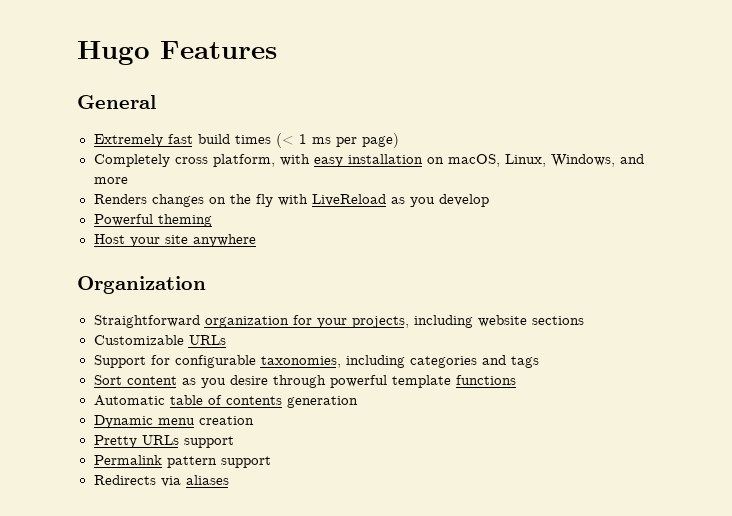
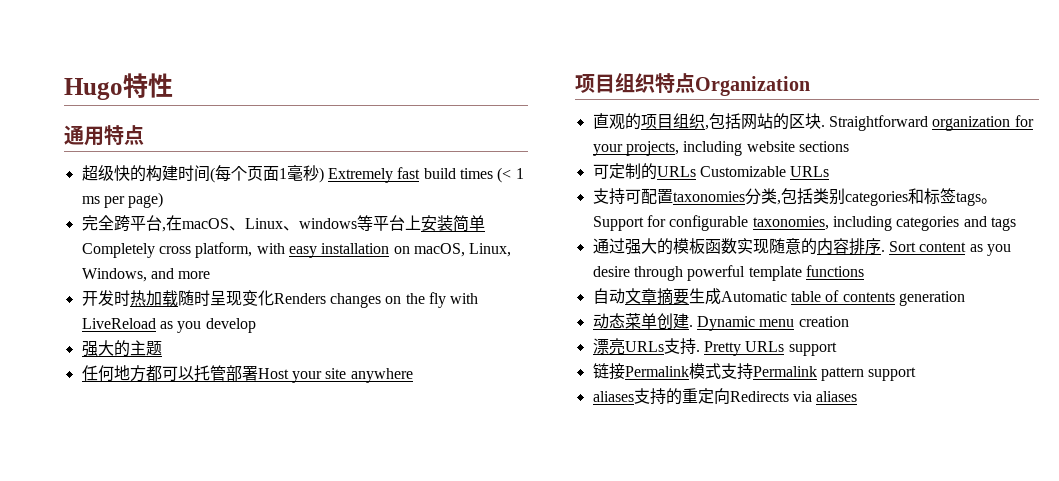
- Hugo Features
- General
- Extremely fast build times (< 1 ms per page)
+ Hugo特性
+ 通用特点
+ 超级快的构建时间(每个页面1毫秒) Extremely fast build times (< 1 ms per page)
- Completely cross platform, with easy installation on macOS, Linux, Windows, and more
+ 完全跨平台,在macOS、Linux、windows等平台上安装简单Completely cross platform, with easy installation on macOS, Linux, Windows, and more
- Renders changes on the fly with LiveReload as you develop
+ 开发时热加载随时呈现变化Renders changes on the fly with LiveReload as you develop
- Powerful theming
- Host your site anywhere
- Organization
- Straightforward organization for your projects, including website sections
+ 强大的主题
+ 任何地方都可以托管部署Host your site anywhere
+ 项目组织特点Organization
+ 直观的项目组织,包括网站的区块. Straightforward organization for your projects, including website sections
- Customizable URLs
+ 可定制的URLs Customizable URLs
+ 支持可配置taxonomies分类,包括类别categories和标签tags。
+ 通过强大的模板函数实现随意的内容排序.
- Automatic table of contents generation
+ 自动文章摘要生成Automatic table of contents generation
+ 动态菜单创建.
+ 漂亮URLs支持.
- Permalink pattern support
+ 链接Permalink模式支持Permalink pattern support
- Redirects via aliases
+ aliases支持的重定向Redirects via aliases

